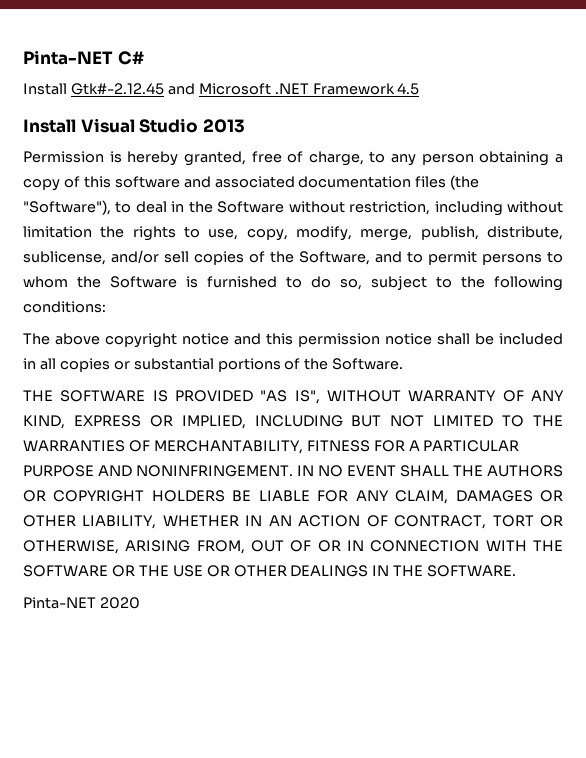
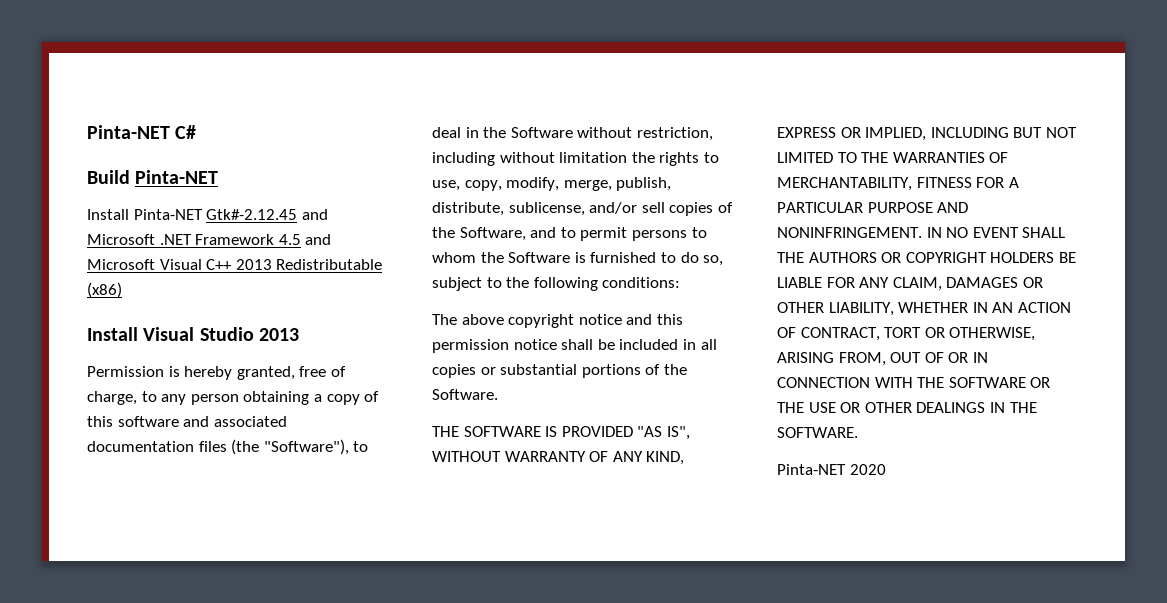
- Install Gtk#-2.12.45 and Microsoft .NET Framework 4.5
+ Build Pinta-NET
+ Install Pinta-NET Gtk#-2.12.45 and Microsoft .NET Framework 4.5 and Microsoft Visual C++ 2013 Redistributable (x86)

